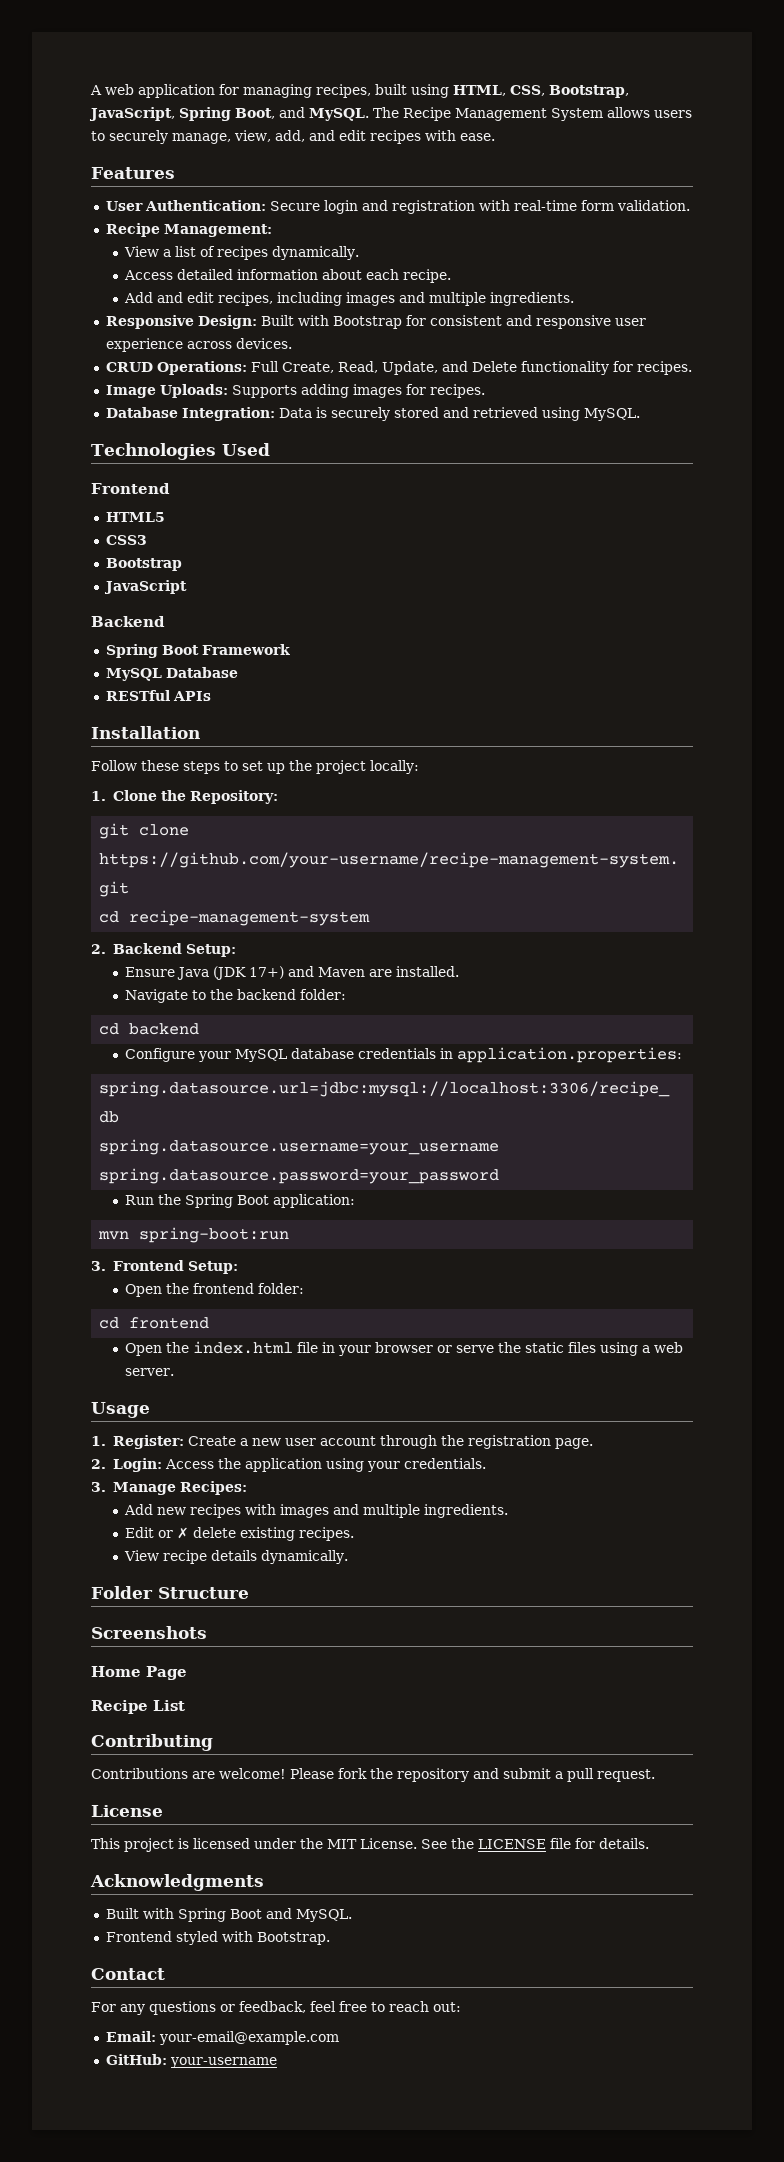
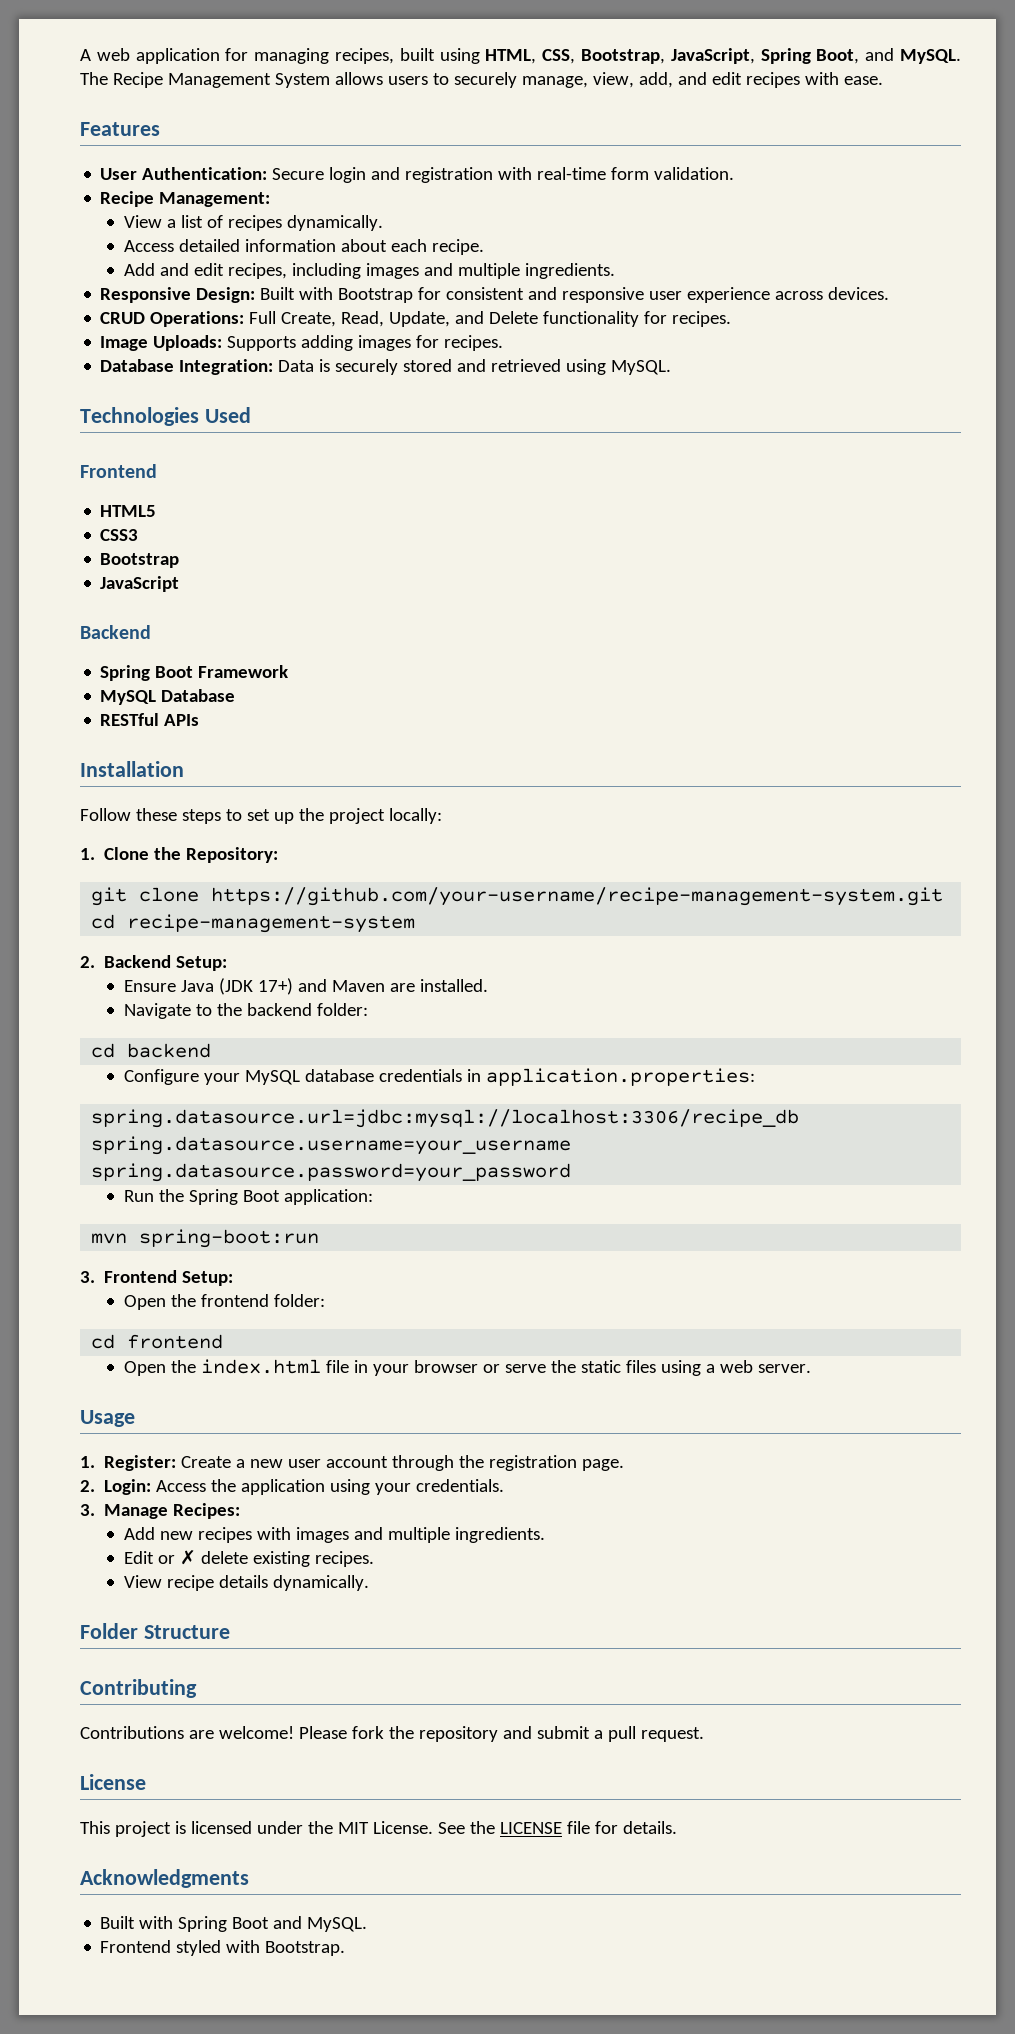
- Screenshots
- Home Page
- Recipe List
- Contact
- For any questions or feedback, feel free to reach out:
- Email: your-email@example.com
- GitHub: your-username

